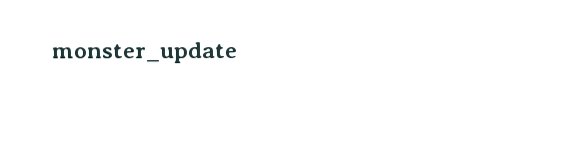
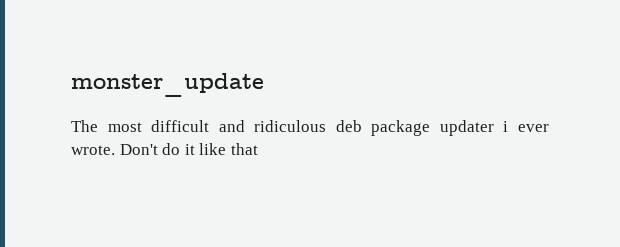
+ The most difficult and ridiculous deb package updater i ever wrote. Don't do it like that

